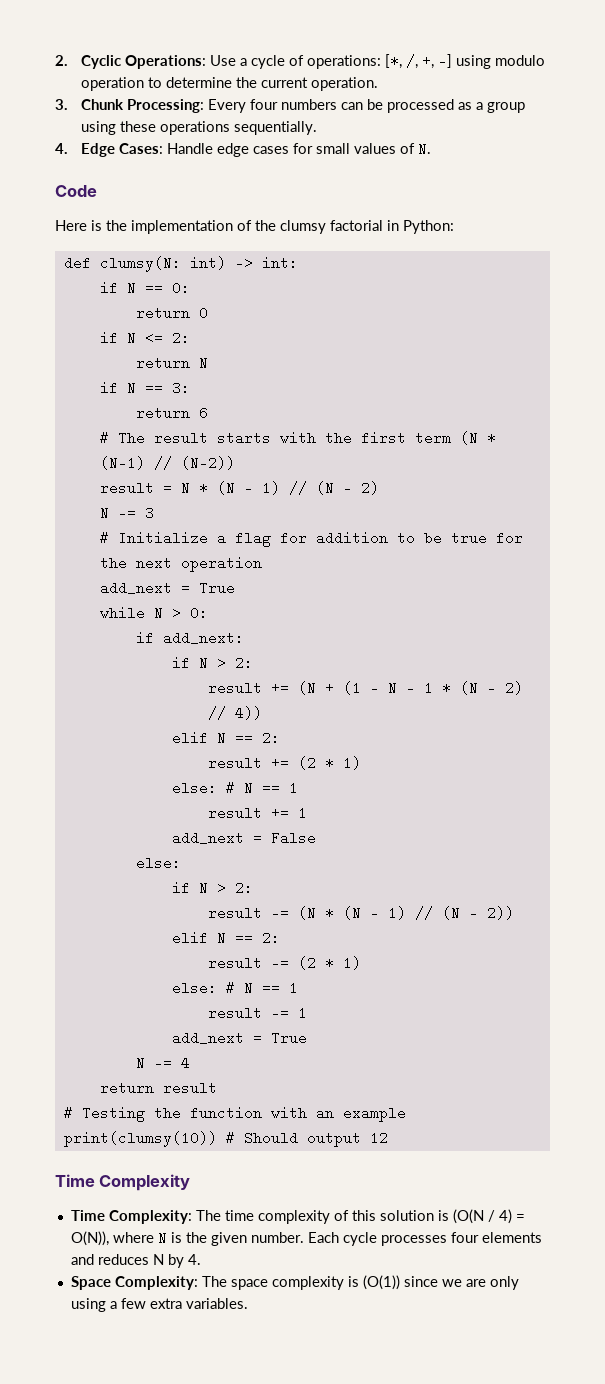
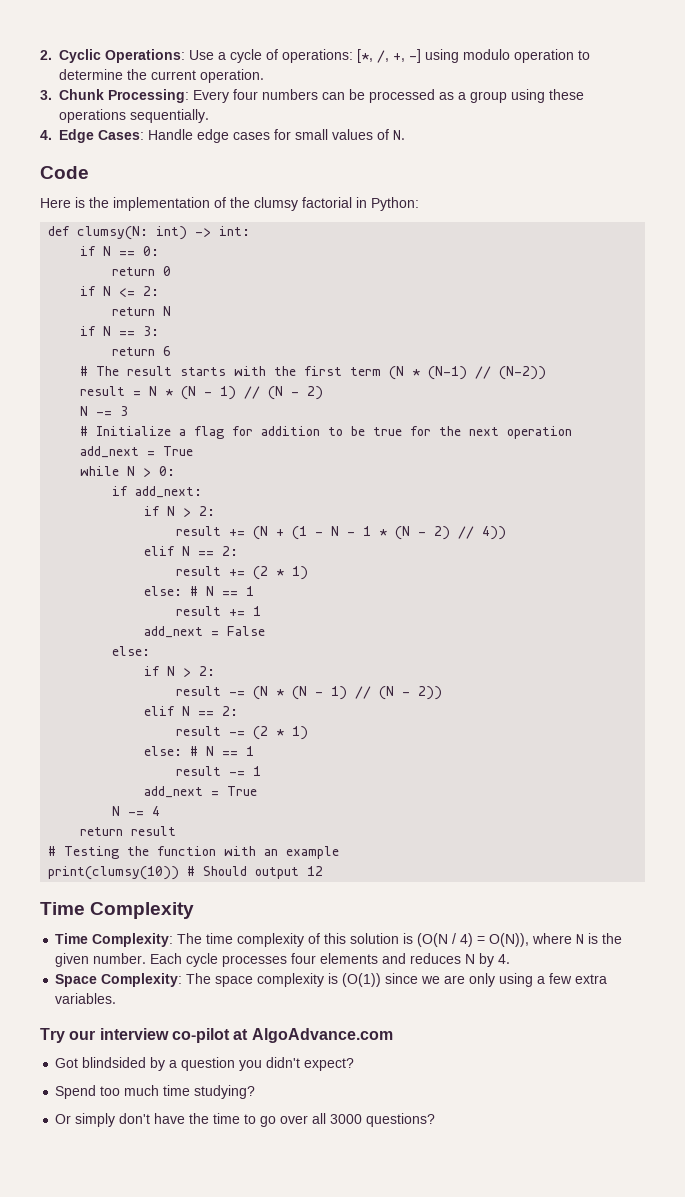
+ Try our interview co-pilot at AlgoAdvance.com
+ Got blindsided by a question you didn't expect?
+ Spend too much time studying?
+ Or simply don't have the time to go over all 3000 questions?

